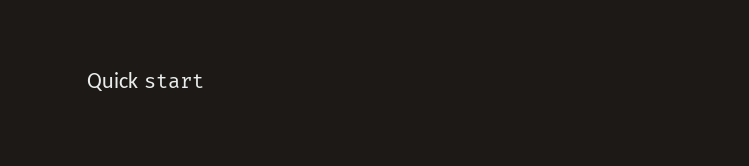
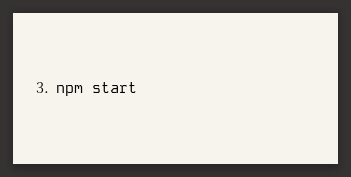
- Quick start
+ 3. npm start

